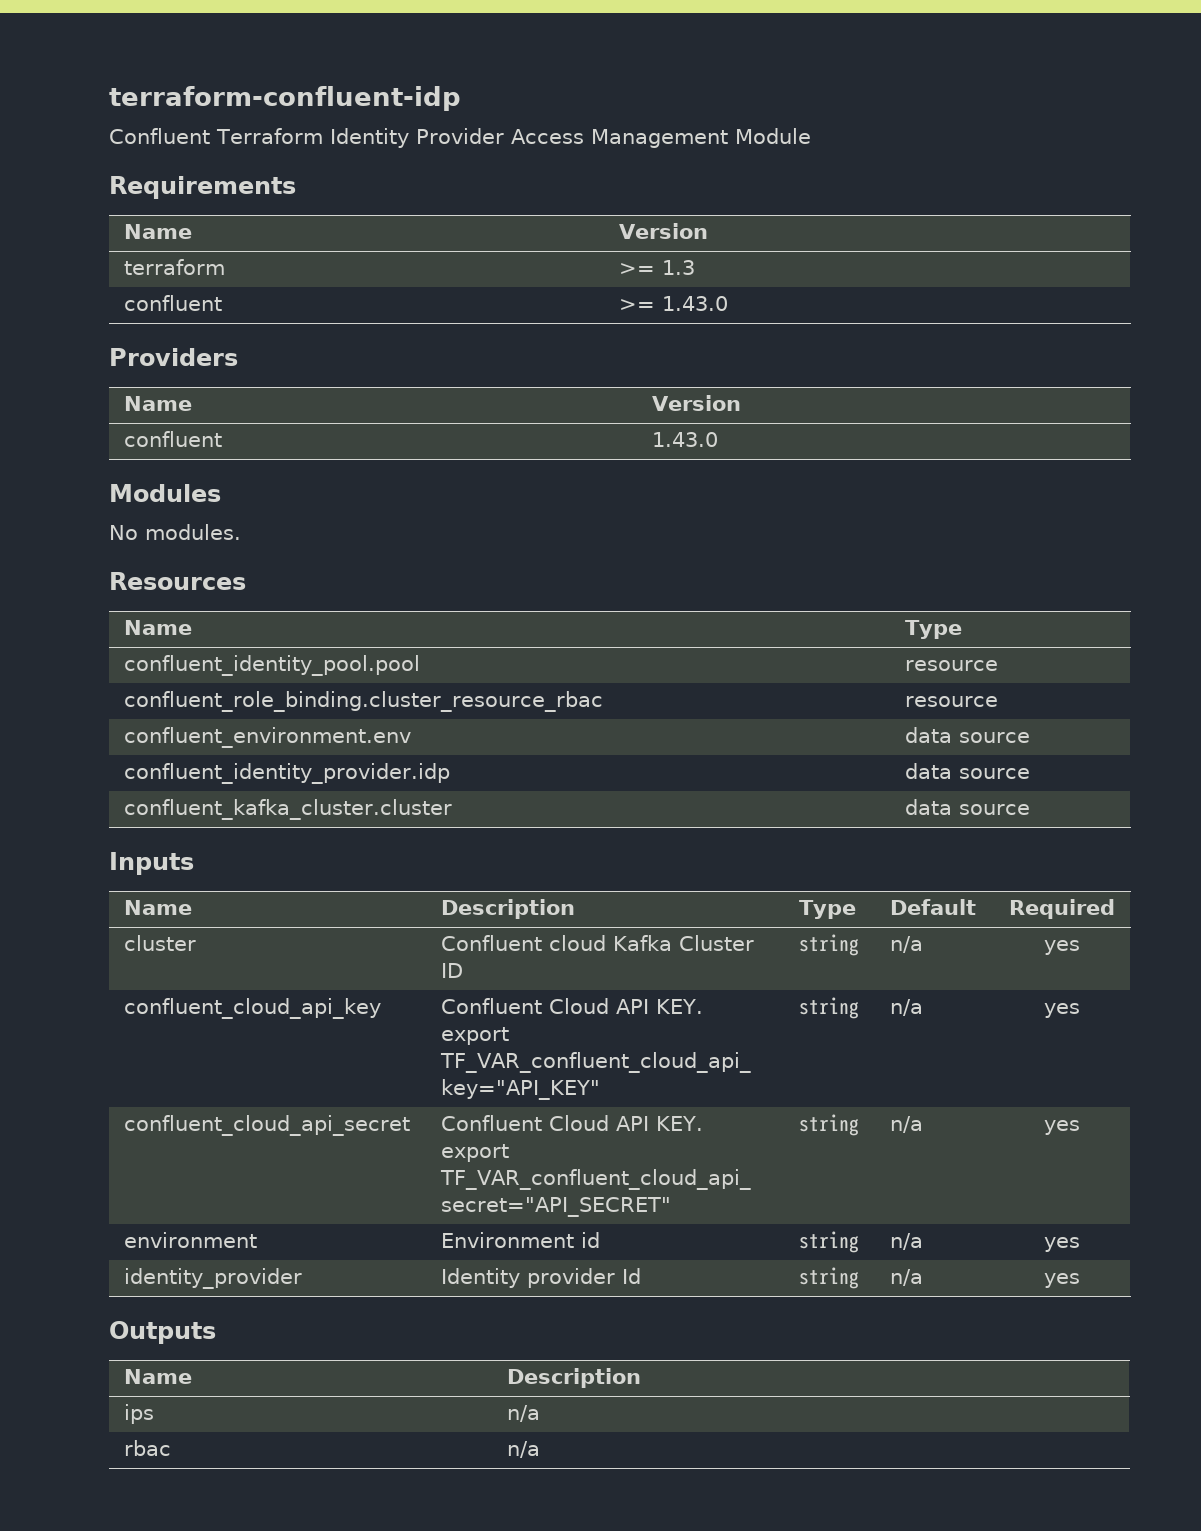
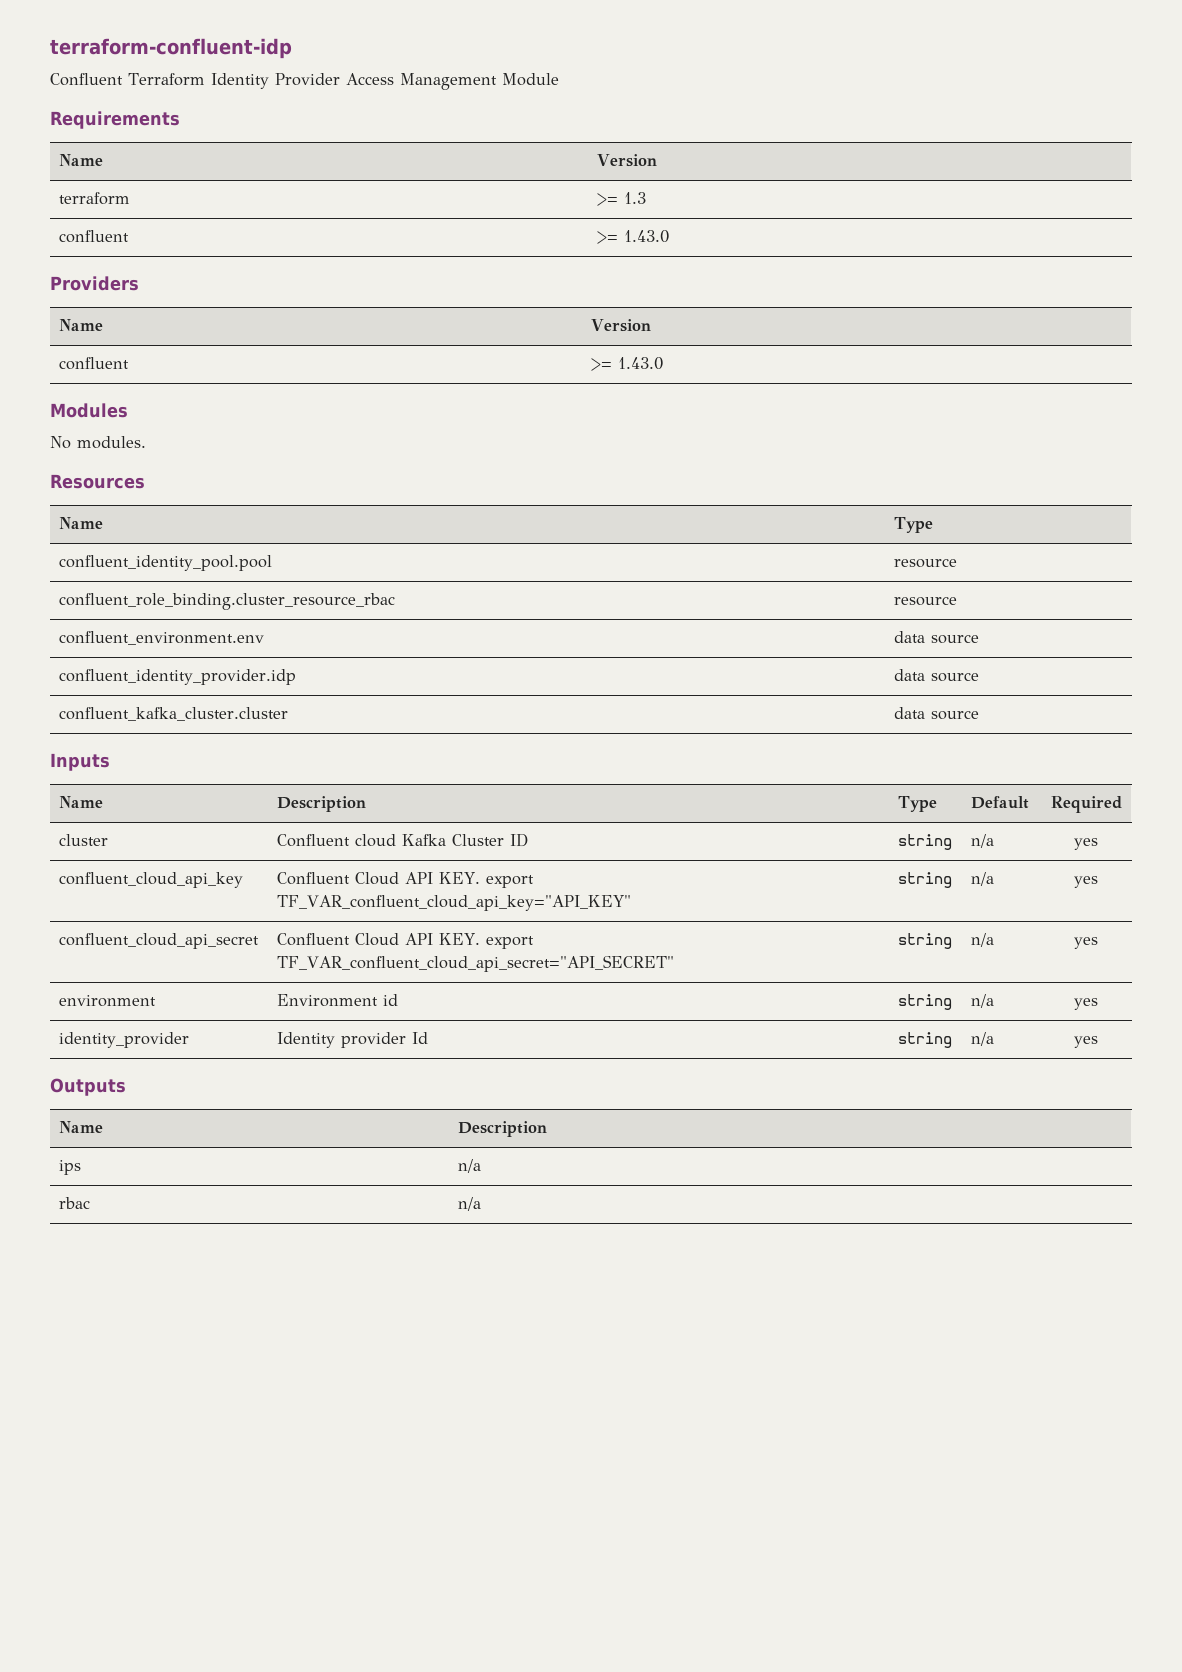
  Providers
  Name | Version
- confluent | 1.43.0
+ confluent | >= 1.43.0

